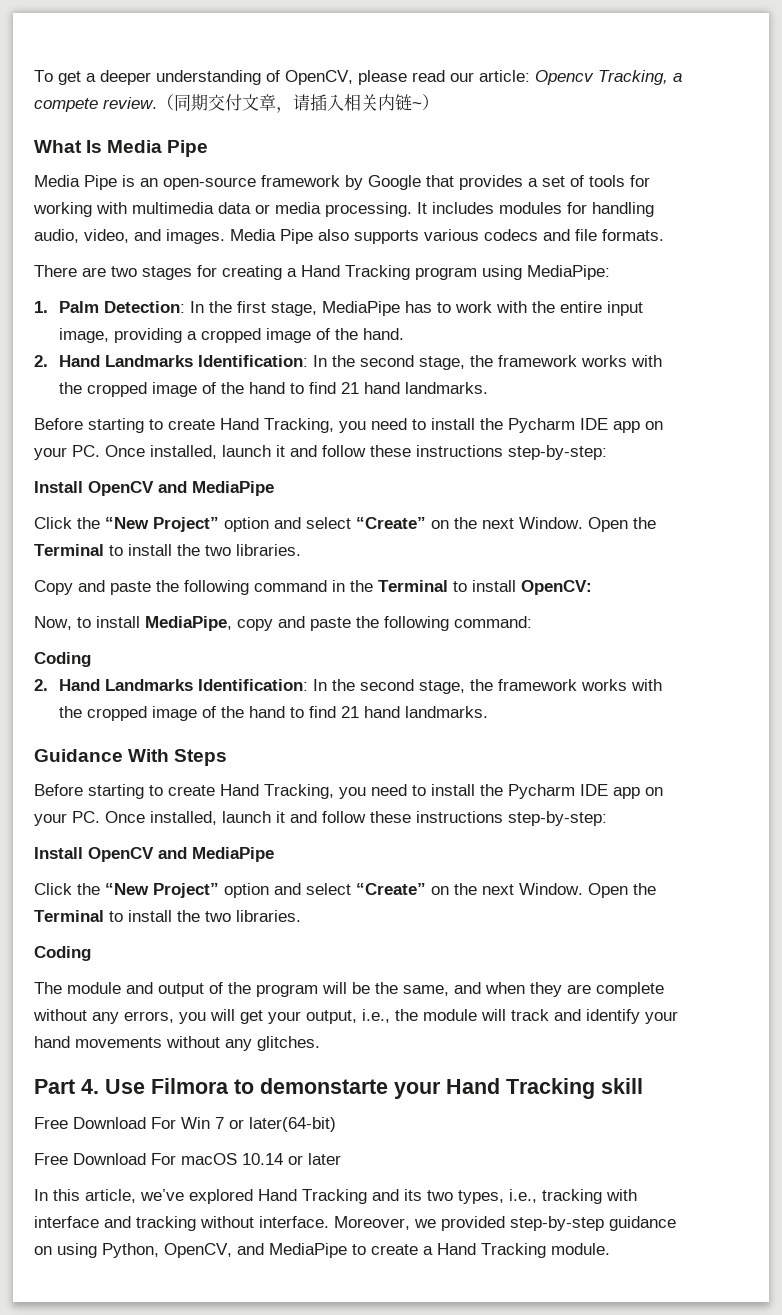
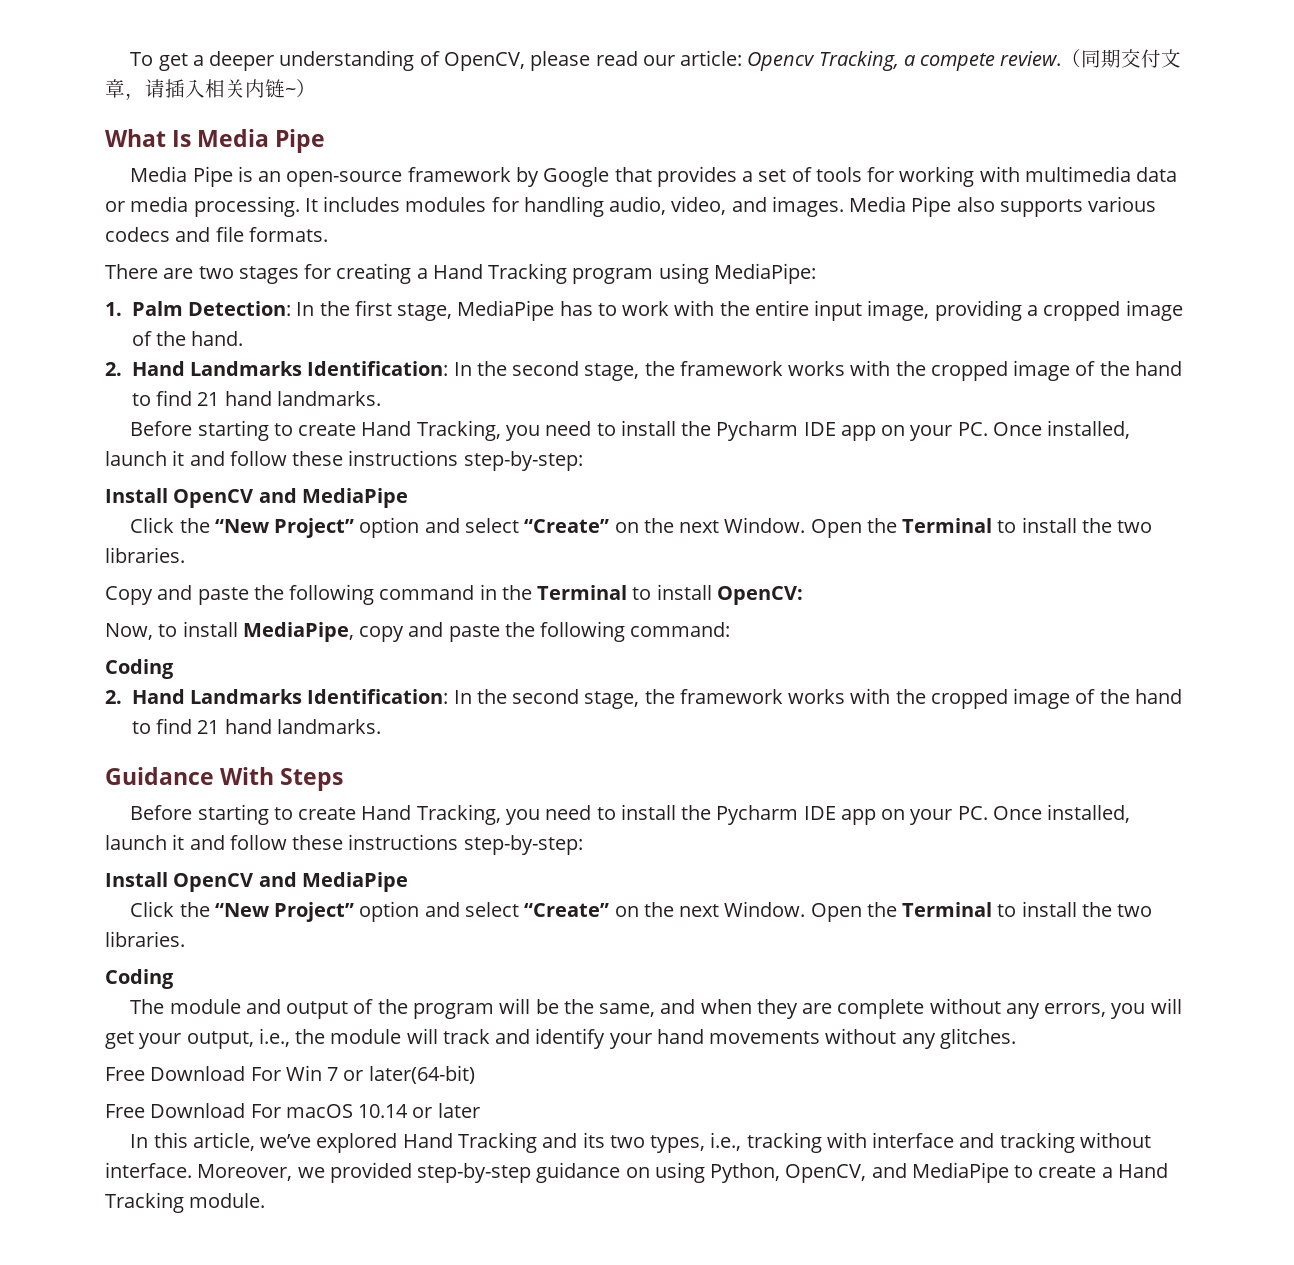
- Part 4. Use Filmora to demonstarte your Hand Tracking skill

